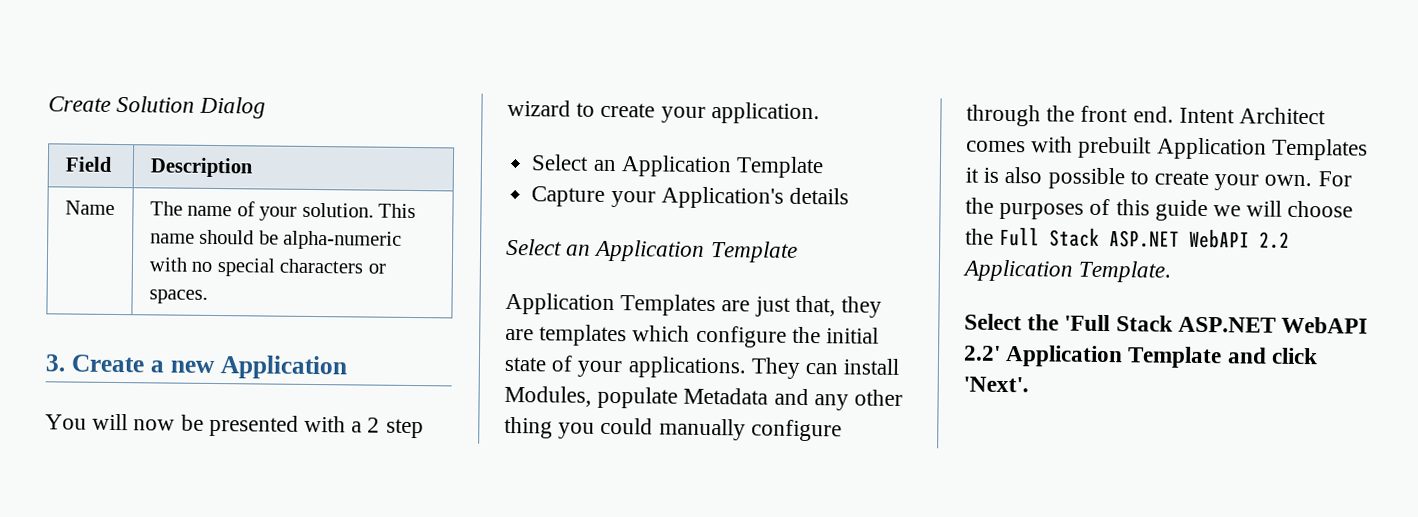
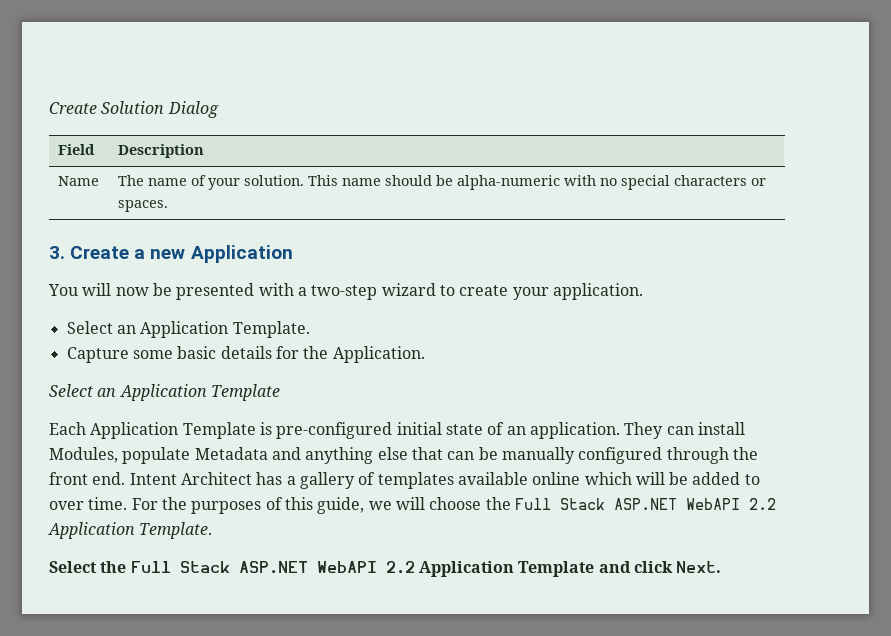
- You will now be presented with a 2 step wizard to create your application.
- Select an Application Template
+ You will now be presented with a two-step wizard to create your application.
+ Select an Application Template.
- Capture your Application's details
+ Capture some basic details for the Application.
  Select an Application Template
- Application Templates are just that, they are templates which configure the initial state of your applications.
+ Each Application Template is pre-configured initial state of an application.
- They can install Modules, populate Metadata and any other thing you could manually configure through the front end.
+ They can install Modules, populate Metadata and anything else that can be manually configured through the front end.
- Intent Architect comes with prebuilt Application Templates it is also possible to create your own.
+ Intent Architect has a gallery of templates available online which will be added to over time.
- For the purposes of this guide we will choose the Full Stack ASP.NET WebAPI 2.2 Application Template.
+ For the purposes of this guide, we will choose the Full Stack ASP.NET WebAPI 2.2 Application Template.
- Select the 'Full Stack ASP.NET WebAPI 2.2' Application Template and click 'Next'.
+ Select the Full Stack ASP.NET WebAPI 2.2 Application Template and click Next.

